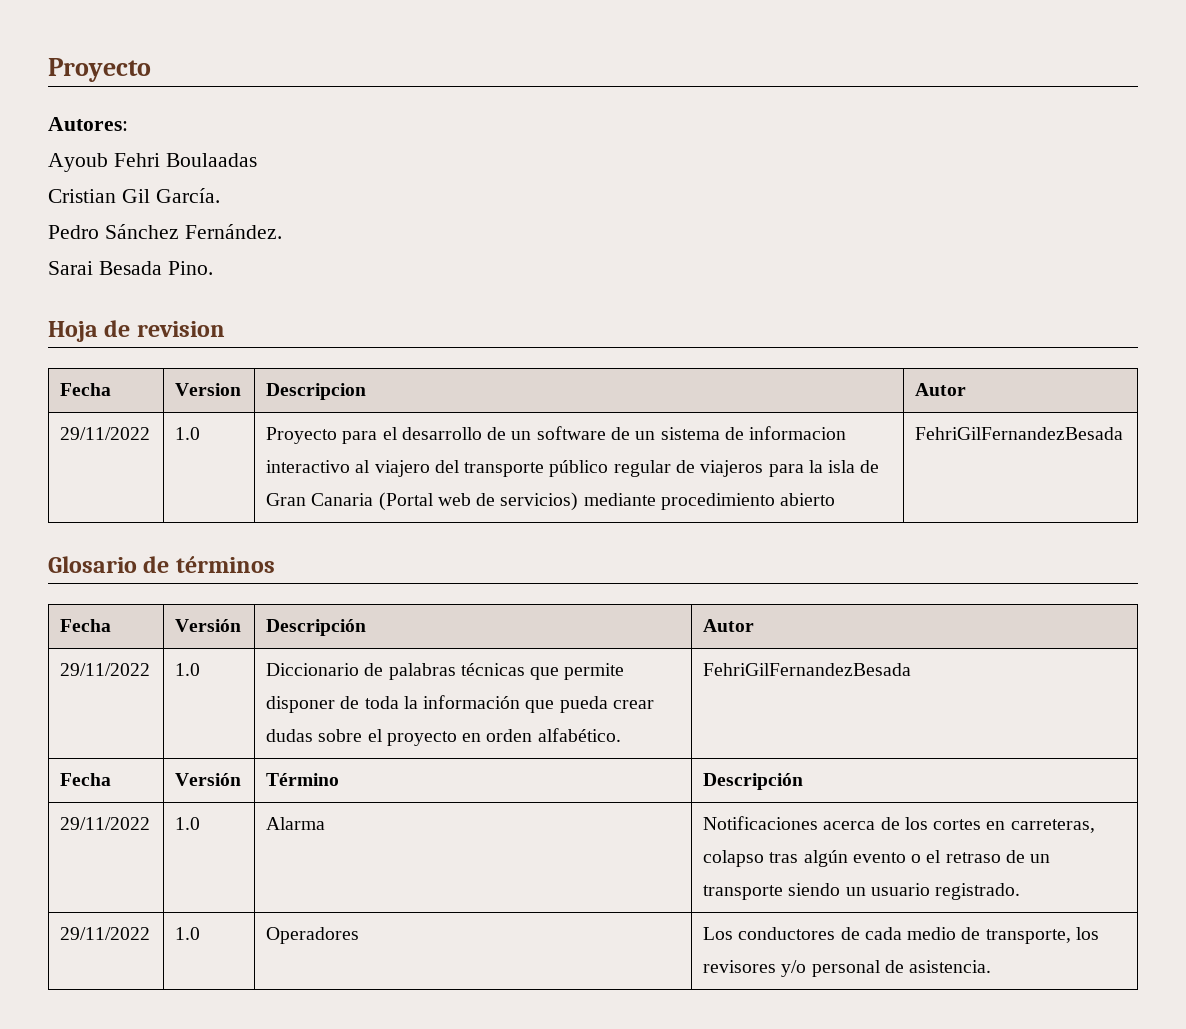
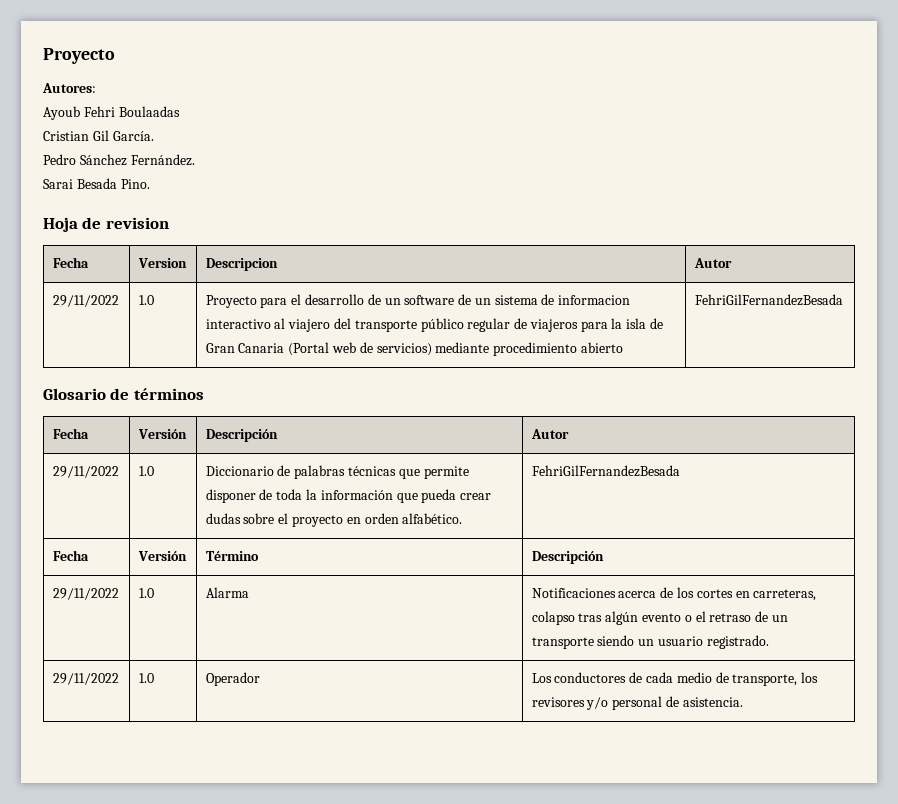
- 29/11/2022 | 1.0 | Operadores | Los conductores de cada medio de transporte, los revisores y/o personal de asistencia.
+ 29/11/2022 | 1.0 | Operador | Los conductores de cada medio de transporte, los revisores y/o personal de asistencia.

